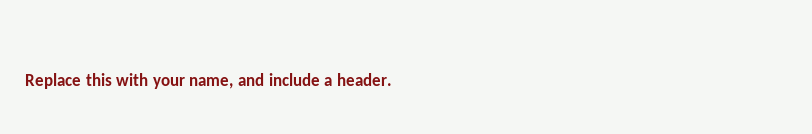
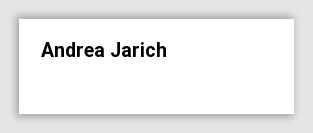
- Replace this with your name, and include a header.
+ Andrea Jarich

